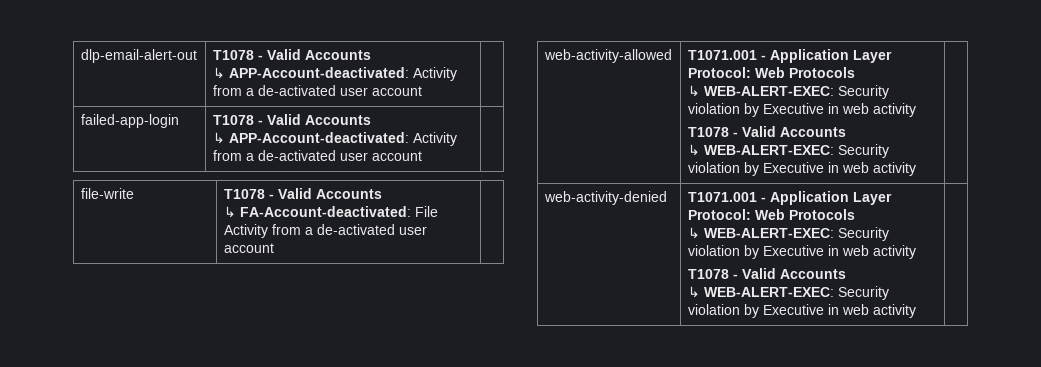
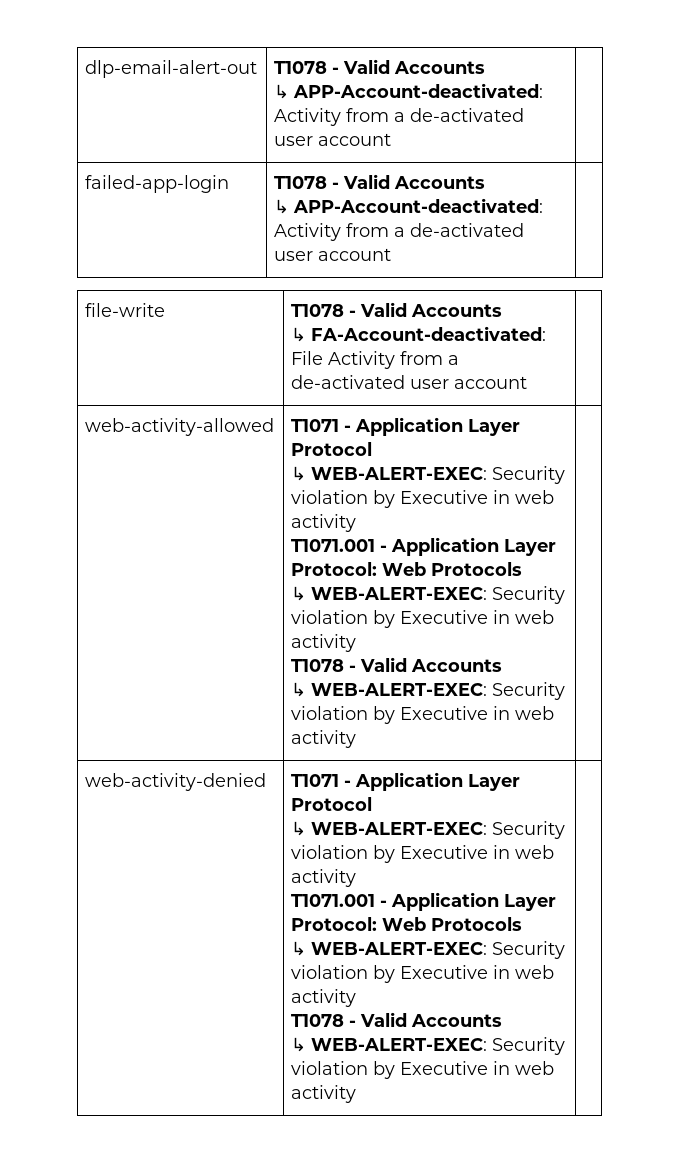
- web-activity-allowed
+ web-activity-allowed | T1071 - Application Layer Protocol
+ ↳ WEB-ALERT-EXEC: Security violation by Executive in web activity
- web-activity-denied
+ web-activity-denied | T1071 - Application Layer Protocol
+ ↳ WEB-ALERT-EXEC: Security violation by Executive in web activity

